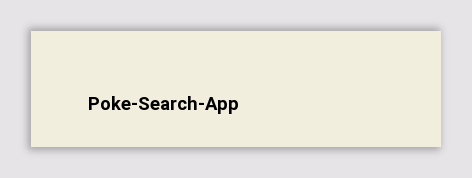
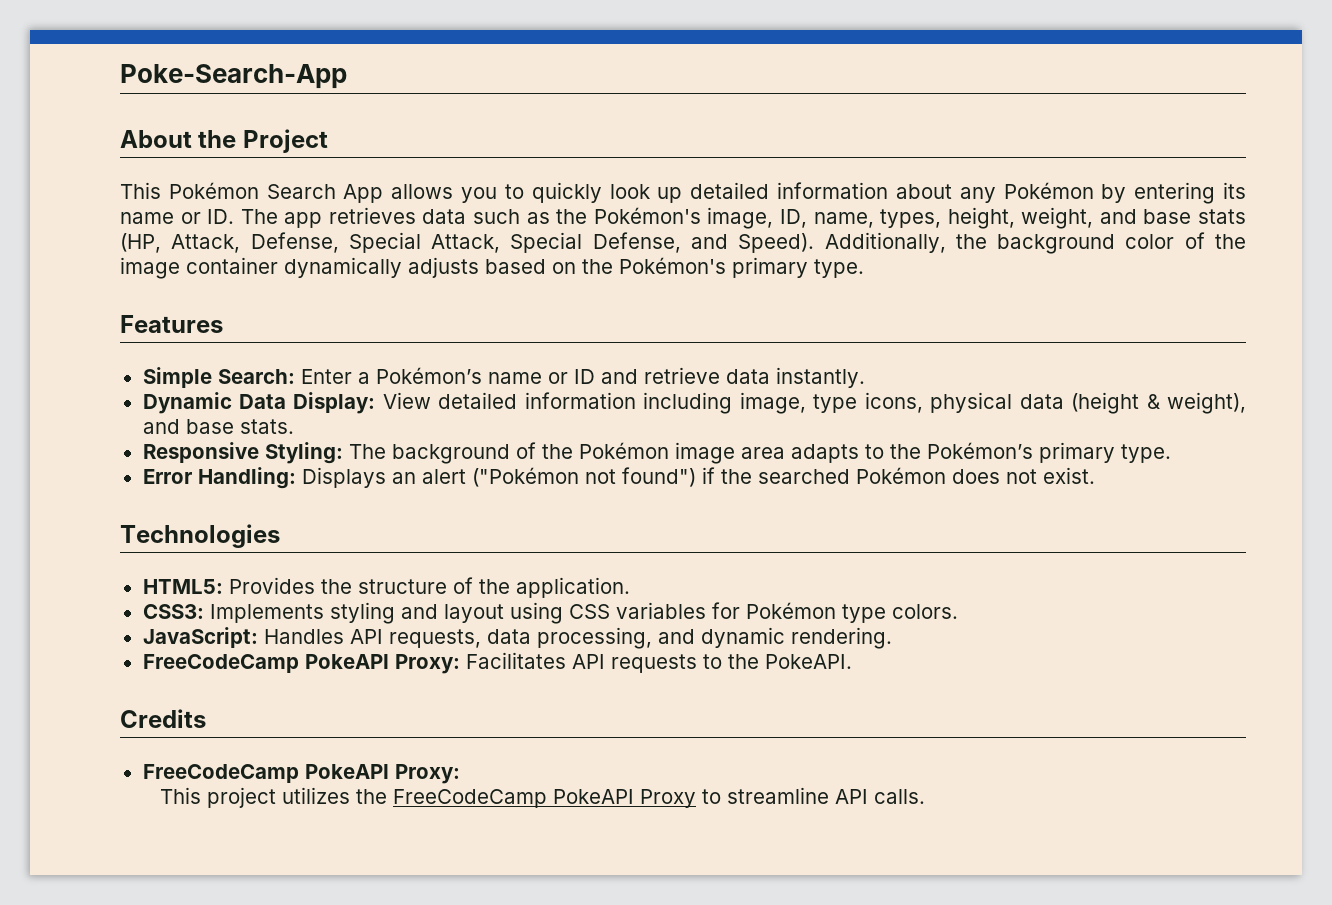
+ About the Project
+ This Pokémon Search App allows you to quickly look up detailed information about any Pokémon by entering its name or ID. The app retrieves data such as the Pokémon's image, ID, name, types, height, weight, and base stats (HP, Attack, Defense, Special Attack, Special Defense, and Speed). Additionally, the background color of the image container dynamically adjusts based on the Pokémon's primary type.
+ Features
+ Simple Search: Enter a Pokémon’s name or ID and retrieve data instantly.
+ Dynamic Data Display: View detailed information including image, type icons, physical data (height & weight), and base stats.
+ Responsive Styling: The background of the Pokémon image area adapts to the Pokémon’s primary type.
+ Error Handling: Displays an alert ("Pokémon not found") if the searched Pokémon does not exist.
+ Technologies
+ HTML5: Provides the structure of the application.
+ CSS3: Implements styling and layout using CSS variables for Pokémon type colors.
+ JavaScript: Handles API requests, data processing, and dynamic rendering.
+ FreeCodeCamp PokeAPI Proxy: Facilitates API requests to the PokeAPI.
+ Credits
+ FreeCodeCamp PokeAPI Proxy:
+ This project utilizes the FreeCodeCamp PokeAPI Proxy to streamline API calls.

